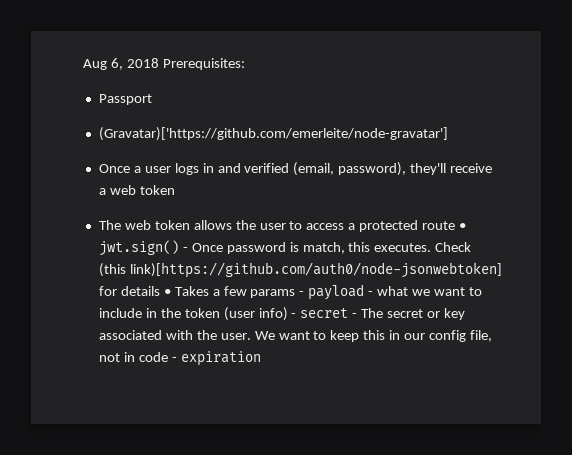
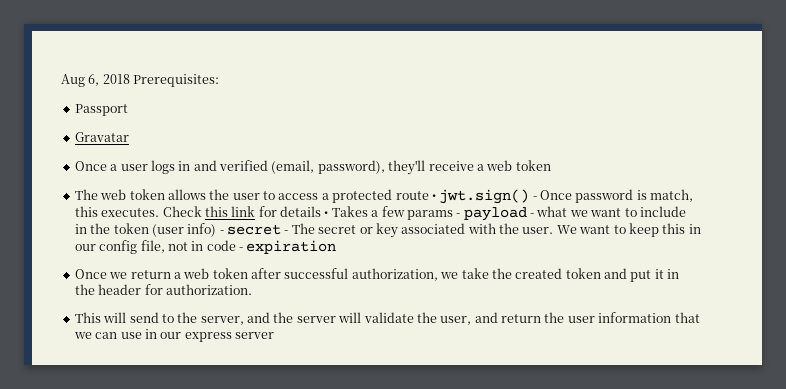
- (Gravatar)['https://github.com/emerleite/node-gravatar']
+ Gravatar
- Check (this link)[https://github.com/auth0/node-jsonwebtoken] for details • Takes a few params - payload - what we want to include in the token (user info) - secret - The secret or key associated with the user.
+ Check this link for details • Takes a few params - payload - what we want to include in the token (user info) - secret - The secret or key associated with the user.
+ Once we return a web token after successful authorization, we take the created token and put it in the header for authorization.
+ This will send to the server, and the server will validate the user, and return the user information that we can use in our express server

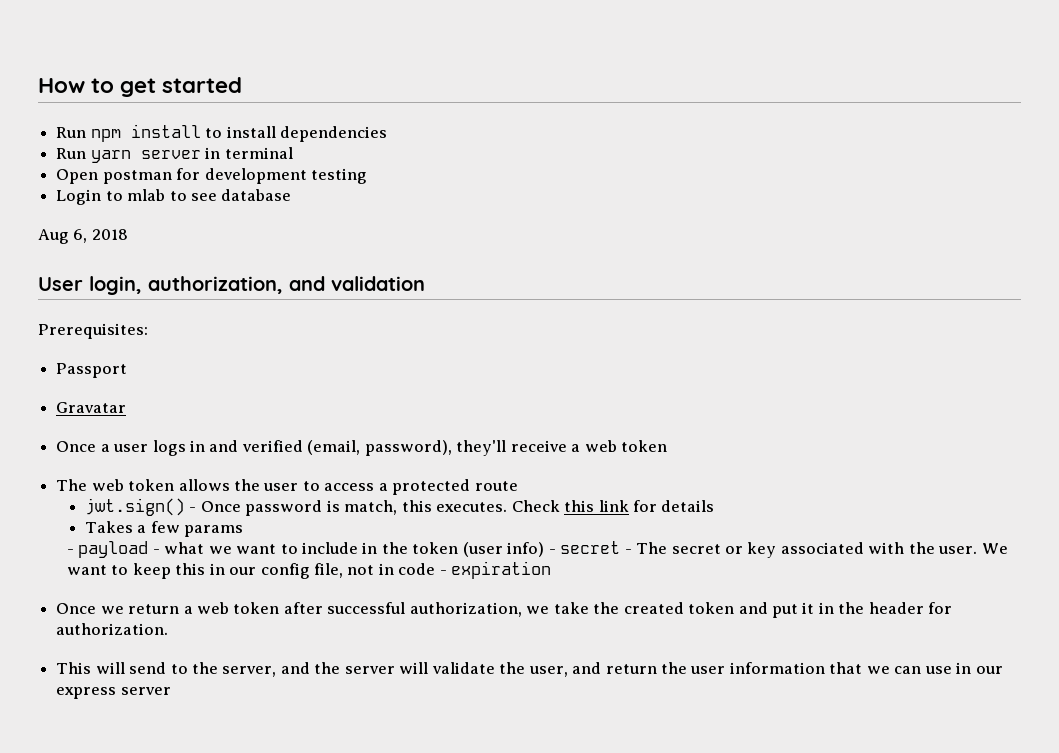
- Aug 6, 2018 Prerequisites:
+ How to get started
+ Run npm install to install dependencies
+ Run yarn server in terminal
+ Open postman for development testing
+ Login to mlab to see database
+ Aug 6, 2018
+ User login, authorization, and validation
+ Prerequisites:
- The web token allows the user to access a protected route • jwt.sign() - Once password is match, this executes.
+ The web token allows the user to access a protected route
+ jwt.sign() - Once password is match, this executes.
- Check this link for details • Takes a few params - payload - what we want to include in the token (user info) - secret - The secret or key associated with the user.
+ Check this link for details
+ Takes a few params
+ - payload - what we want to include in the token (user info) - secret - The secret or key associated with the user.

